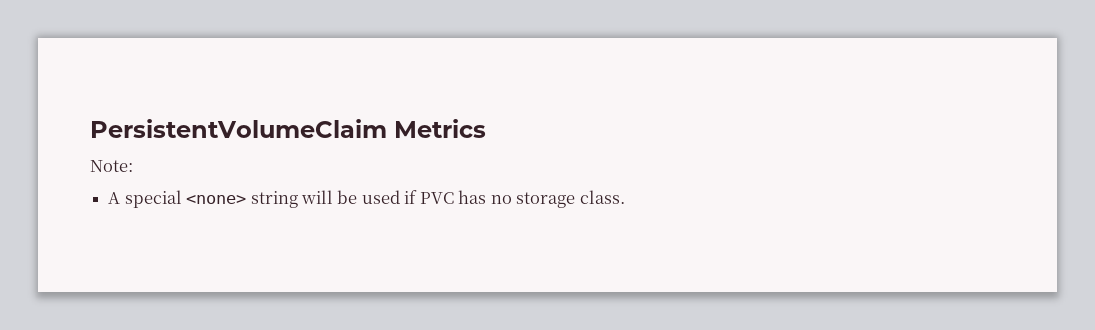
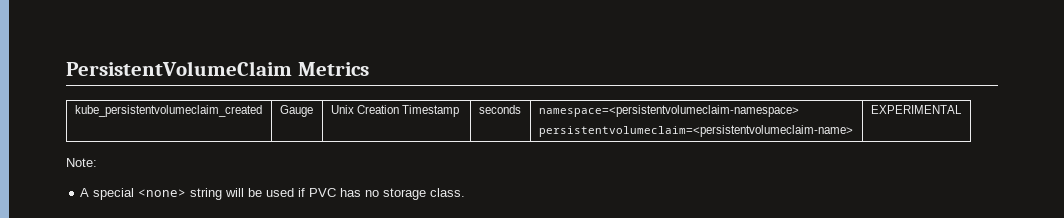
+ kube_persistentvolumeclaim_created | Gauge | Unix Creation Timestamp | seconds | namespace=<persistentvolumeclaim-namespace>
+ persistentvolumeclaim=<persistentvolumeclaim-name> | EXPERIMENTAL

